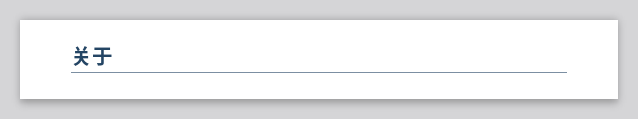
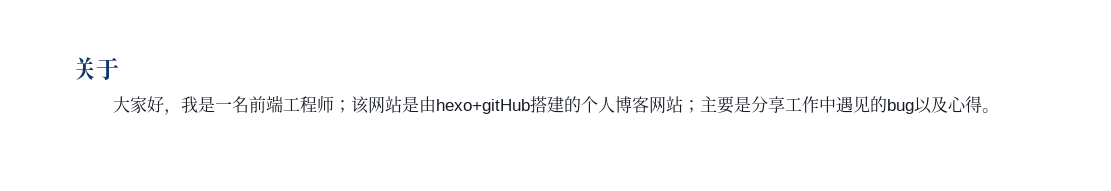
+ 大家好，我是一名前端工程师；该网站是由hexo+gitHub搭建的个人博客网站；主要是分享工作中遇见的bug以及心得。

